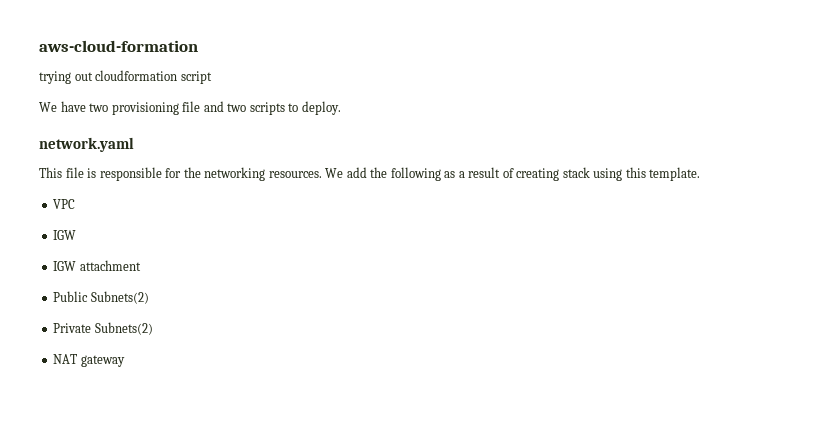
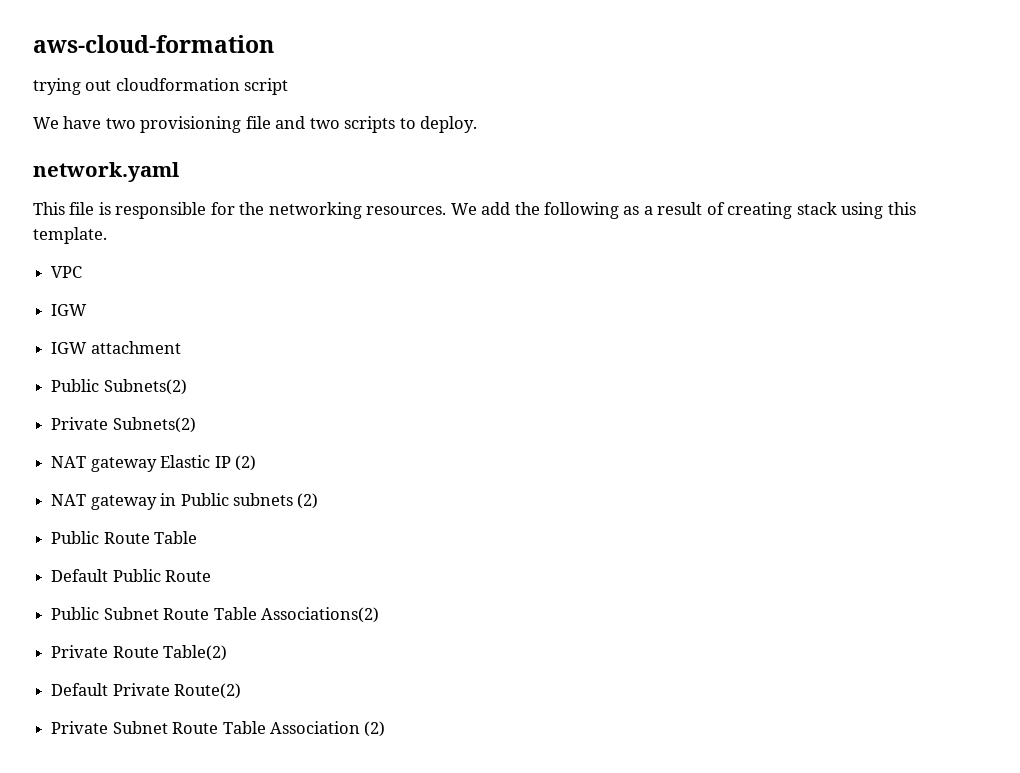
- NAT gateway
+ NAT gateway Elastic IP (2)
+ NAT gateway in Public subnets (2)
+ Public Route Table
+ Default Public Route
+ Public Subnet Route Table Associations(2)
+ Private Route Table(2)
+ Default Private Route(2)
+ Private Subnet Route Table Association (2)

